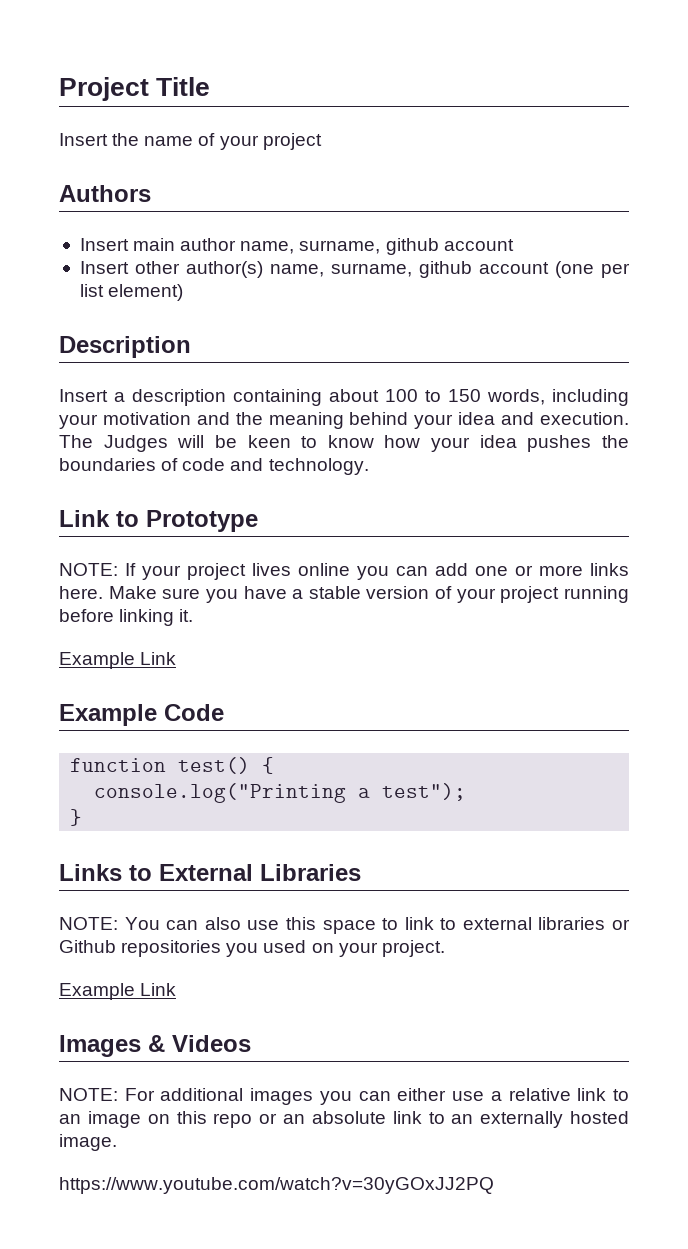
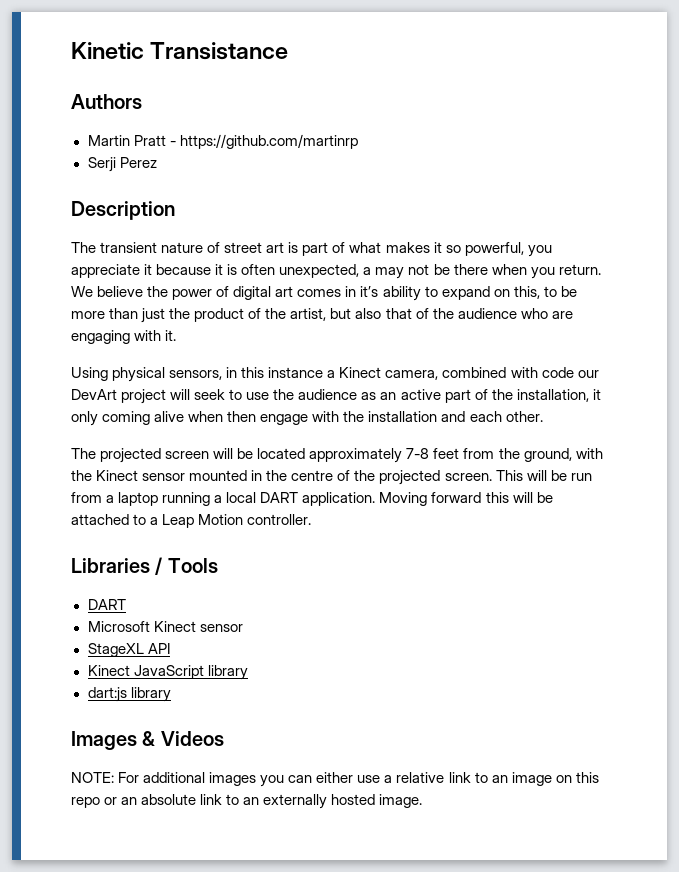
- Project Title
- Insert the name of your project
+ Kinetic Transistance
  Authors
- Insert main author name, surname, github account
- Insert other author(s) name, surname, github account (one per list element)
+ Martin Pratt - https://github.com/martinrp
+ Serji Perez
  Description
- Insert a description containing about 100 to 150 words, including your motivation and the meaning behind your idea and execution. The Judges will be keen to know how your idea pushes the boundaries of code and technology.
- Link to Prototype
- NOTE: If your project lives online you can add one or more links here. Make sure you have a stable version of your project running before linking it.
- Example Link
- Example Code
- function test() {
- console.log("Printing a test");
- }
- Links to External Libraries
- NOTE: You can also use this space to link to external libraries or Github repositories you used on your project.
- Example Link
+ The transient nature of street art is part of what makes it so powerful, you appreciate it because it is often unexpected, a may not be there when you return. We believe the power of digital art comes in it’s ability to expand on this, to be more than just the product of the artist, but also that of the audience who are engaging with it.
+ Using physical sensors, in this instance a Kinect camera, combined with code our DevArt project will seek to use the audience as an active part of the installation, it only coming alive when then engage with the installation and each other.
+ The projected screen will be located approximately 7-8 feet from the ground, with the Kinect sensor mounted in the centre of the projected screen. This will be run from a laptop running a local DART application. Moving forward this will be attached to a Leap Motion controller.
+ Libraries / Tools
+ DART
+ Microsoft Kinect sensor
+ StageXL API
+ Kinect JavaScript library
+ dart:js library
- https://www.youtube.com/watch?v=30yGOxJJ2PQ

